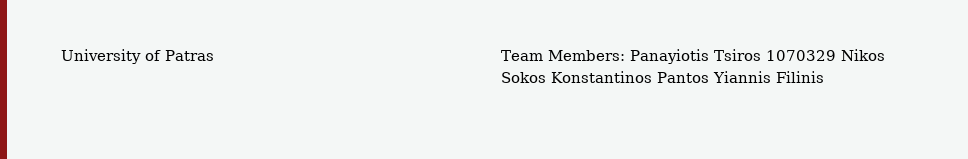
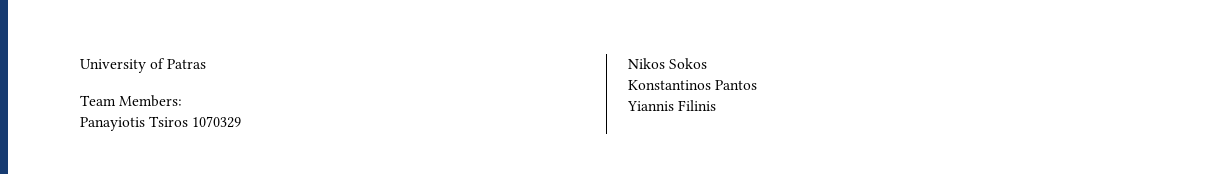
- Team Members: Panayiotis Tsiros 1070329 Nikos Sokos Konstantinos Pantos Yiannis Filinis
+ Team Members:
+ Panayiotis Tsiros 1070329
+ Nikos Sokos
+ Konstantinos Pantos
+ Yiannis Filinis

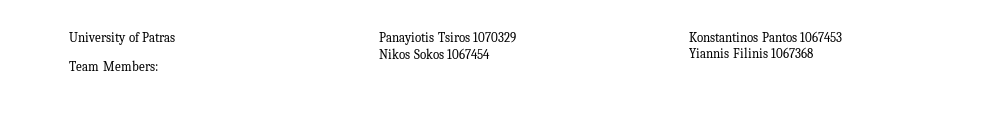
- Nikos Sokos
+ Nikos Sokos 1067454
- Konstantinos Pantos
+ Konstantinos Pantos 1067453
- Yiannis Filinis
+ Yiannis Filinis 1067368

